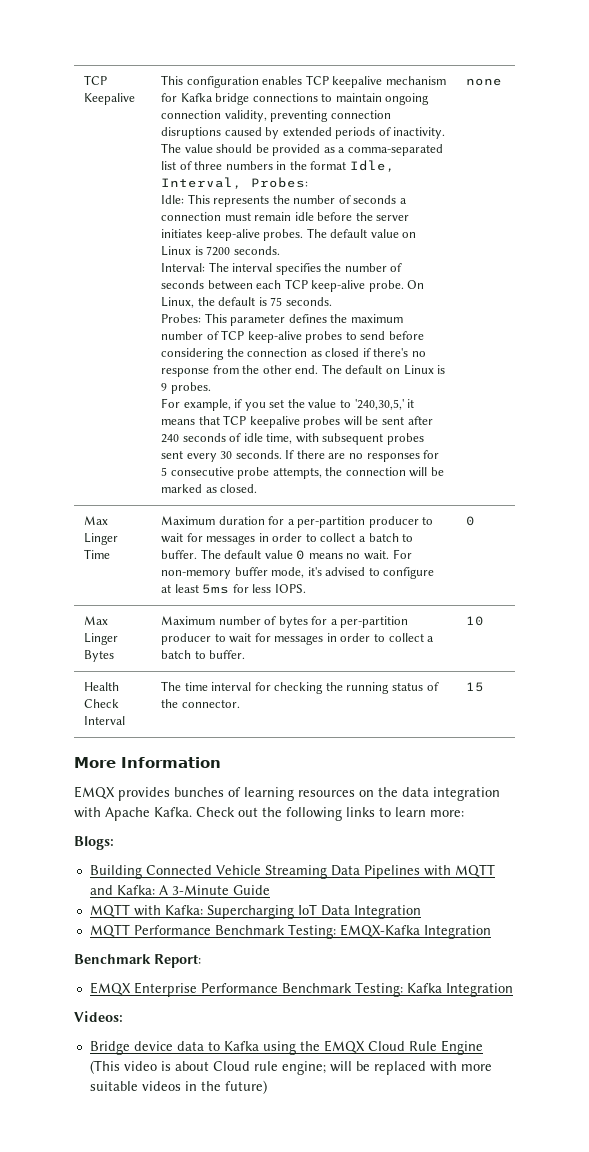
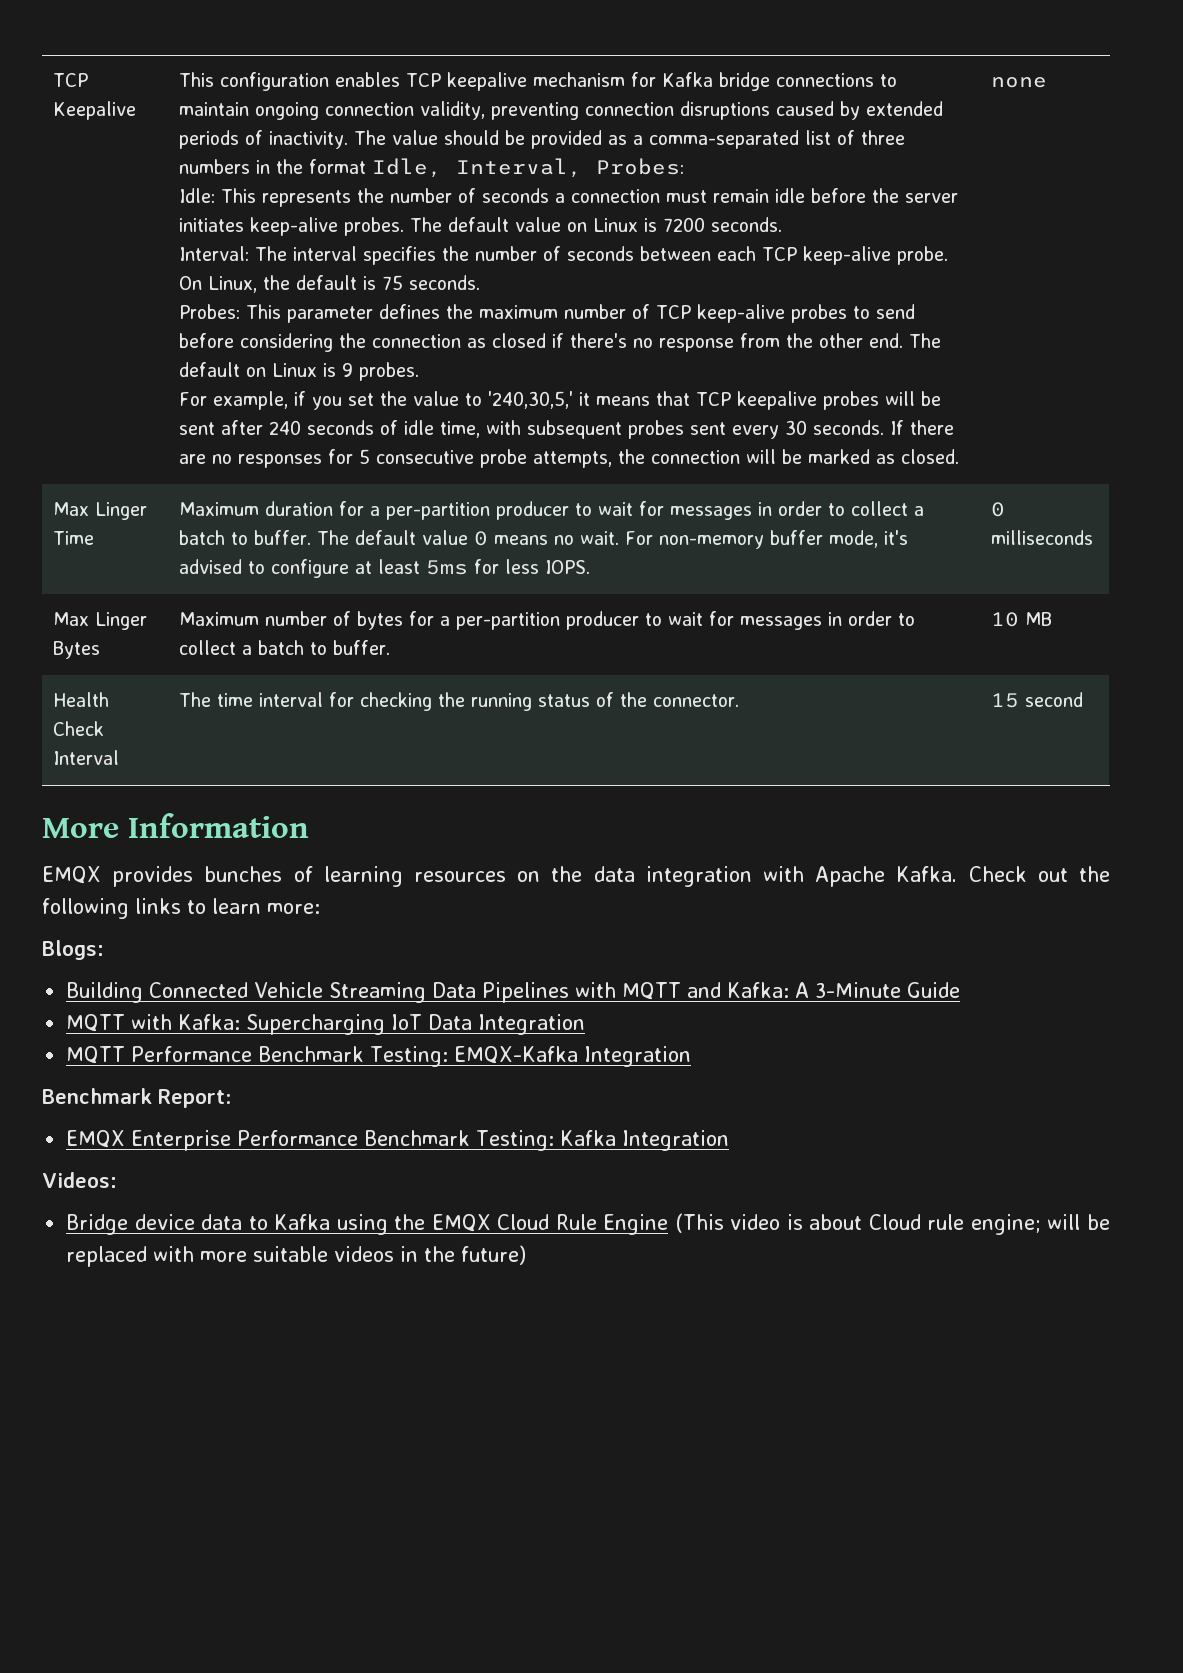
- For non-memory buffer mode, it's advised to configure at least 5ms for less IOPS. | 0
+ For non-memory buffer mode, it's advised to configure at least 5ms for less IOPS. | 0 milliseconds
- Max Linger Bytes | Maximum number of bytes for a per-partition producer to wait for messages in order to collect a batch to buffer. | 10
+ Max Linger Bytes | Maximum number of bytes for a per-partition producer to wait for messages in order to collect a batch to buffer. | 10 MB
- Health Check Interval | The time interval for checking the running status of the connector. | 15
+ Health Check Interval | The time interval for checking the running status of the connector. | 15 second

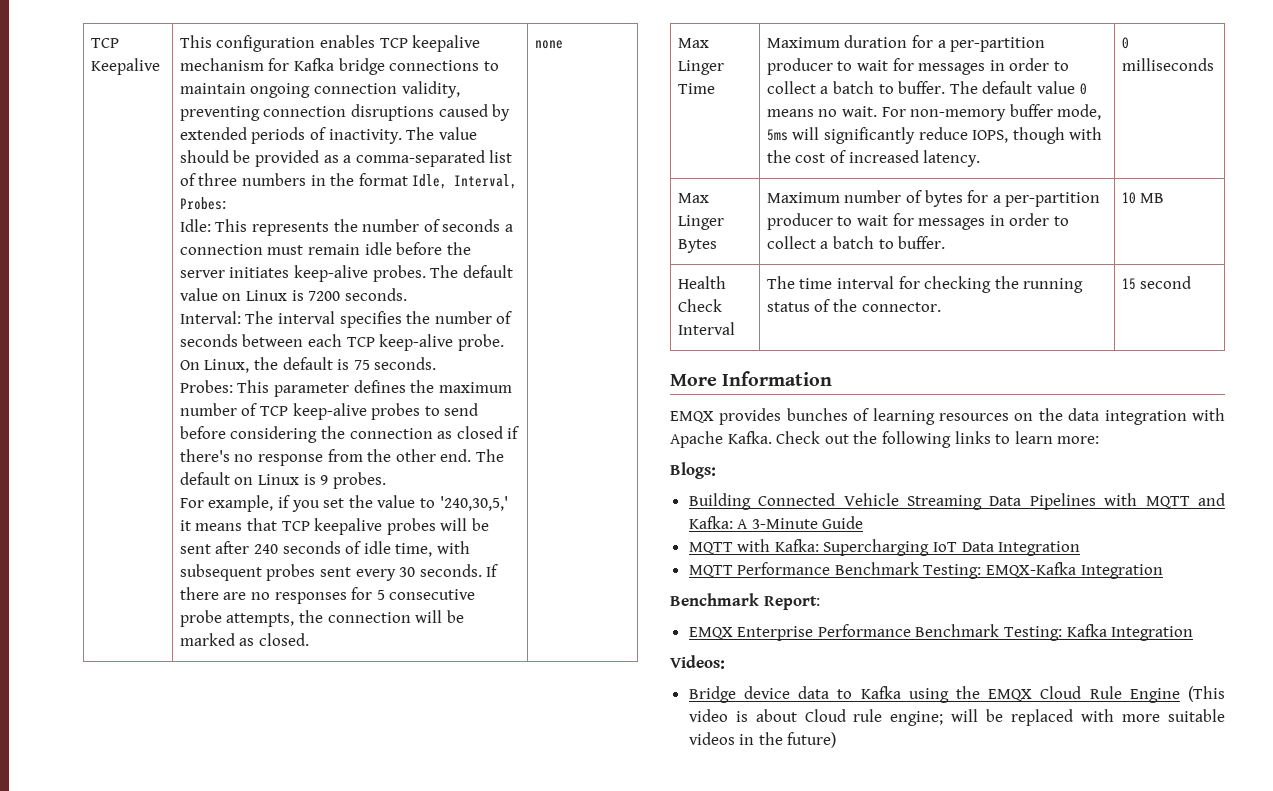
- For non-memory buffer mode, it's advised to configure at least 5ms for less IOPS.
+ For non-memory buffer mode, 5ms will significantly reduce IOPS, though with the cost of increased latency.

